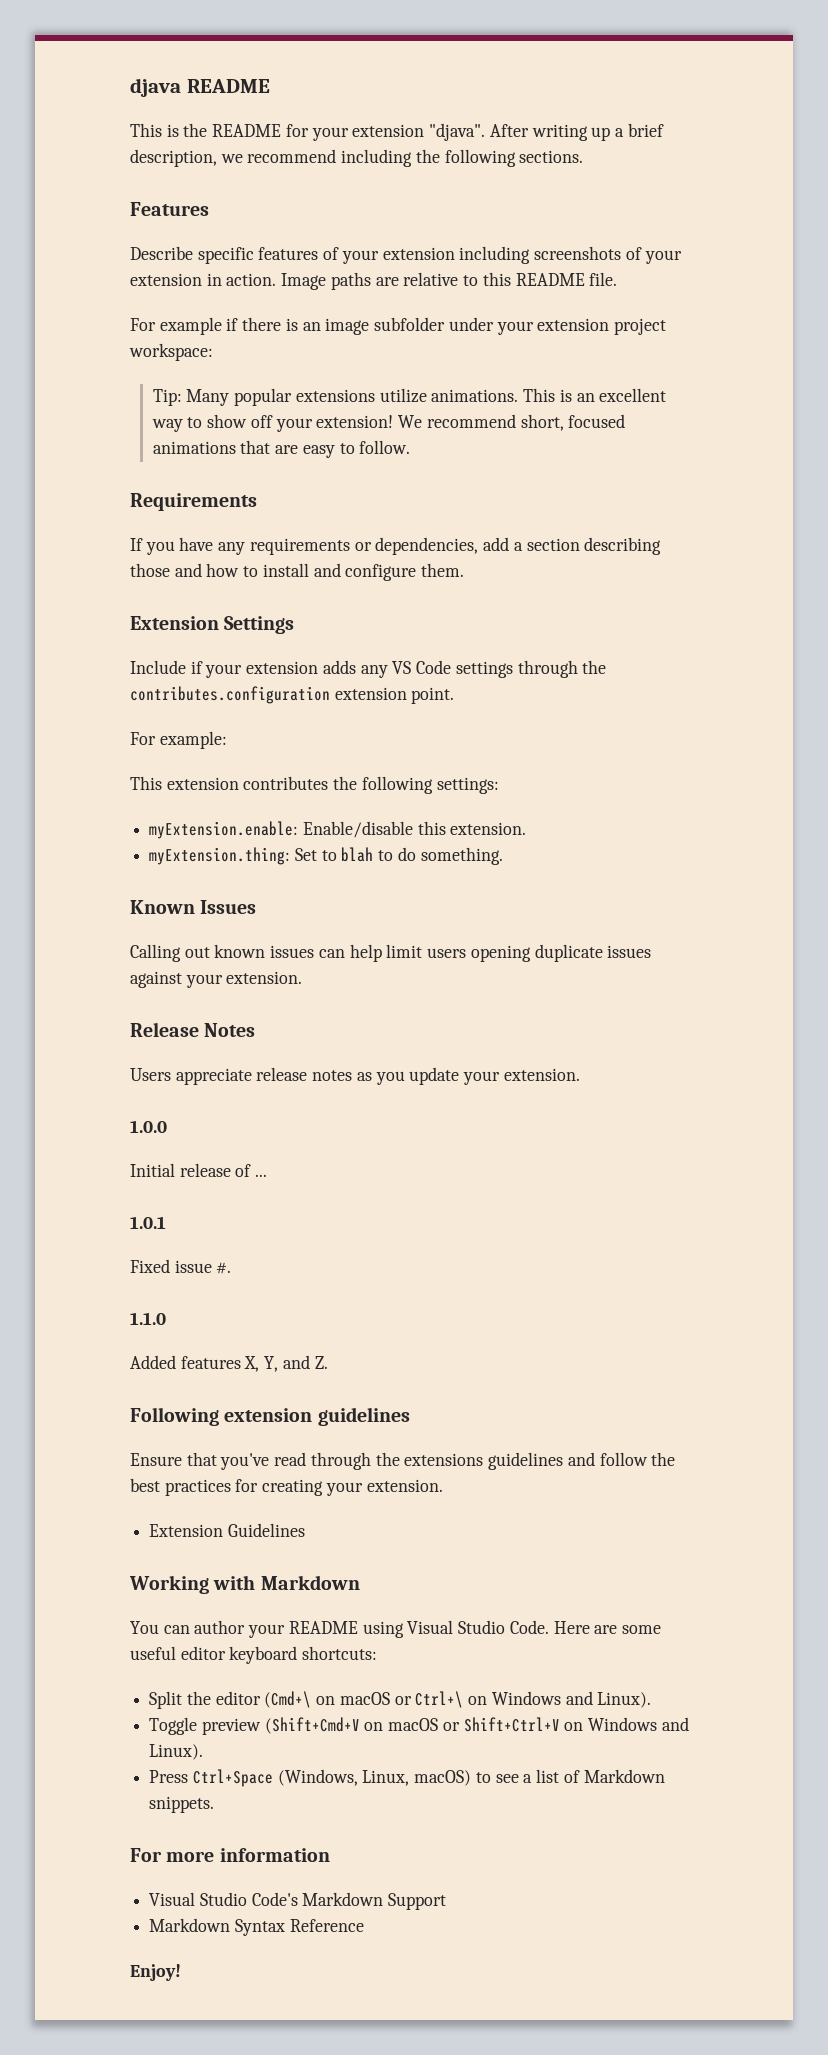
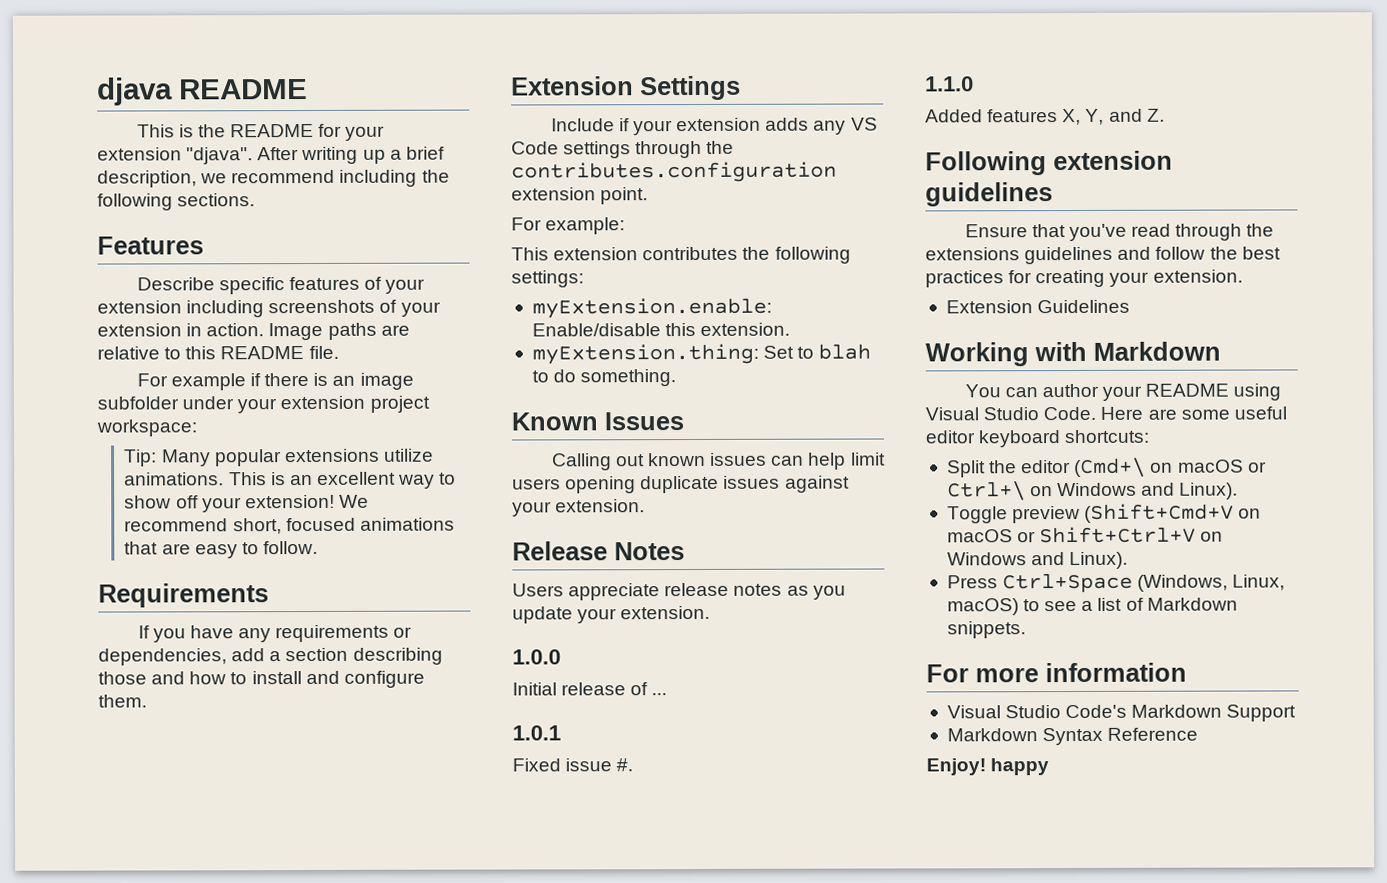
- Enjoy!
+ Enjoy! happy

